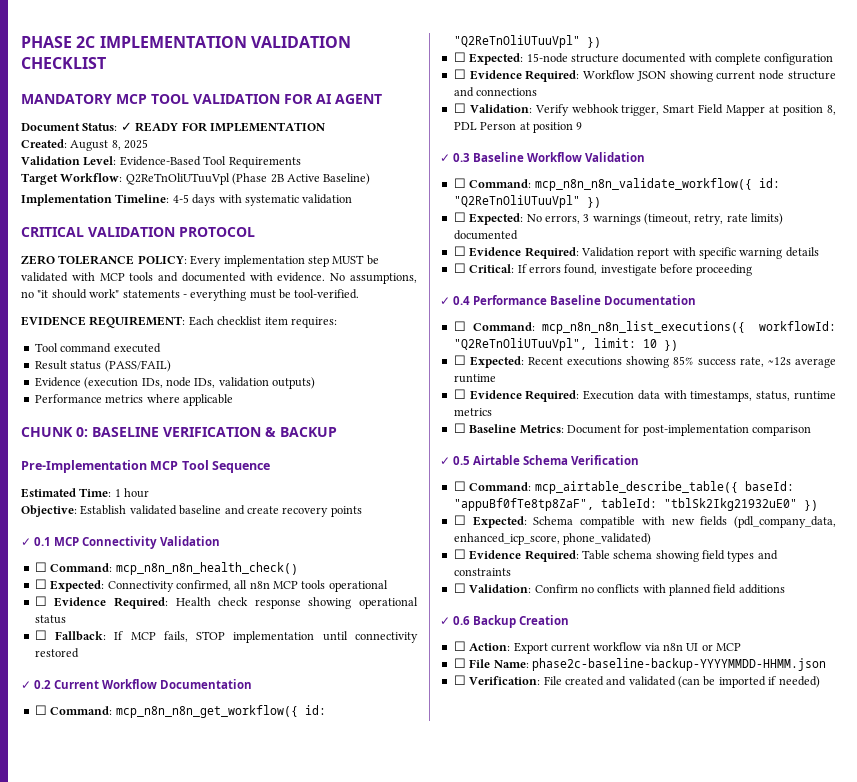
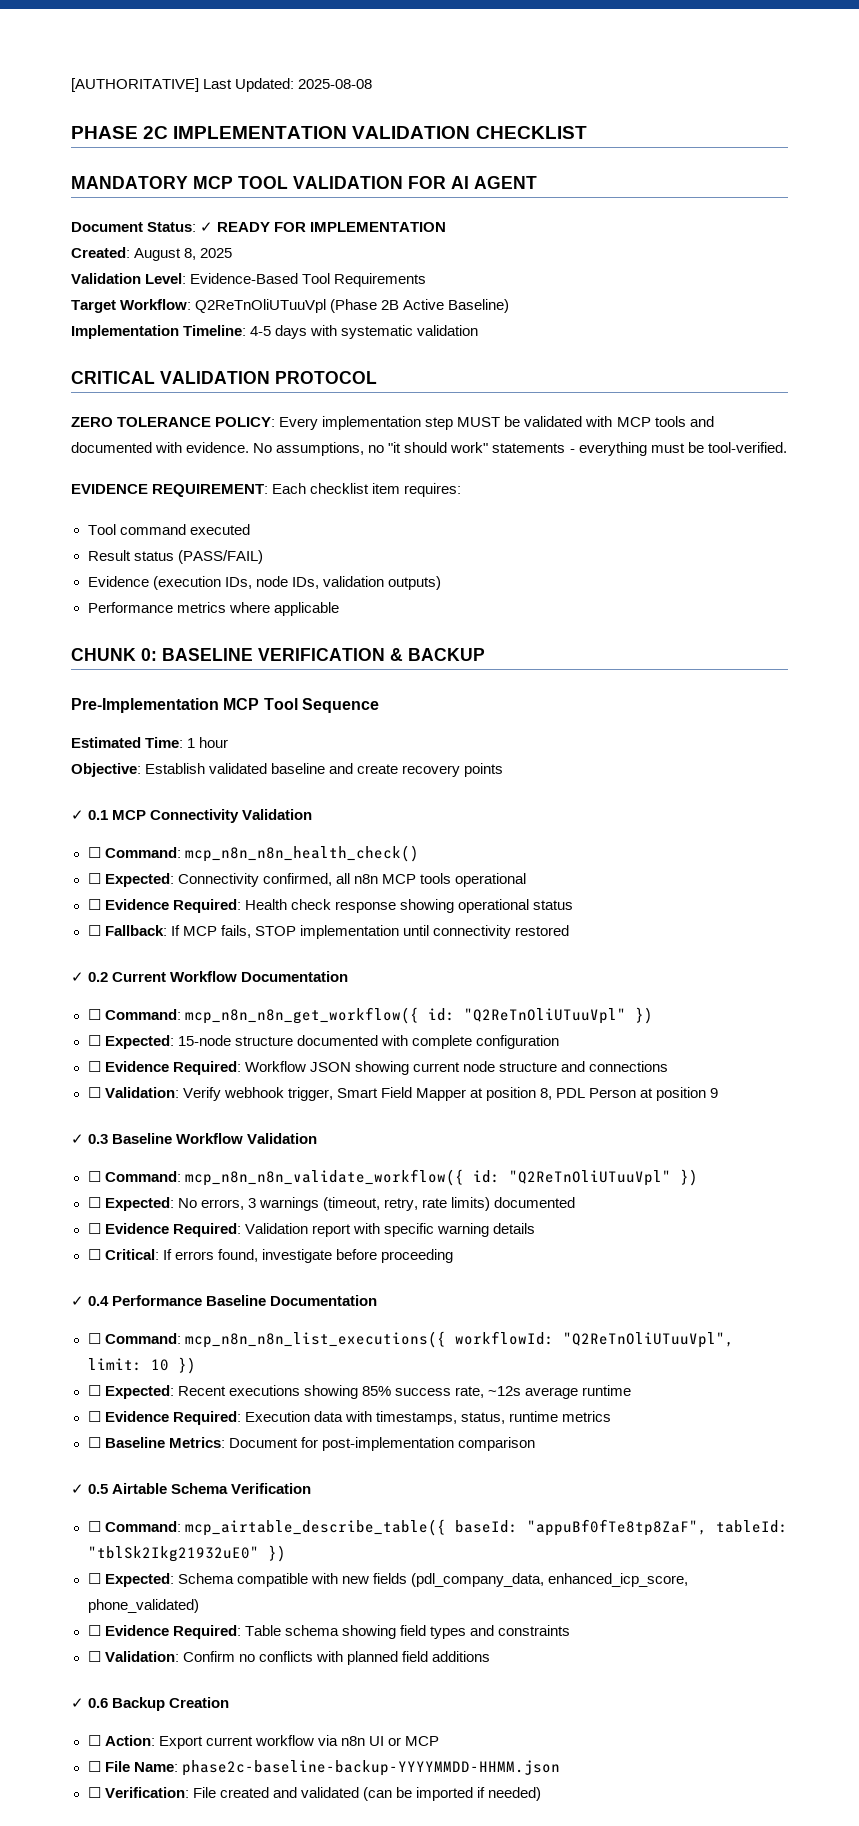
+ [AUTHORITATIVE] Last Updated: 2025-08-08

